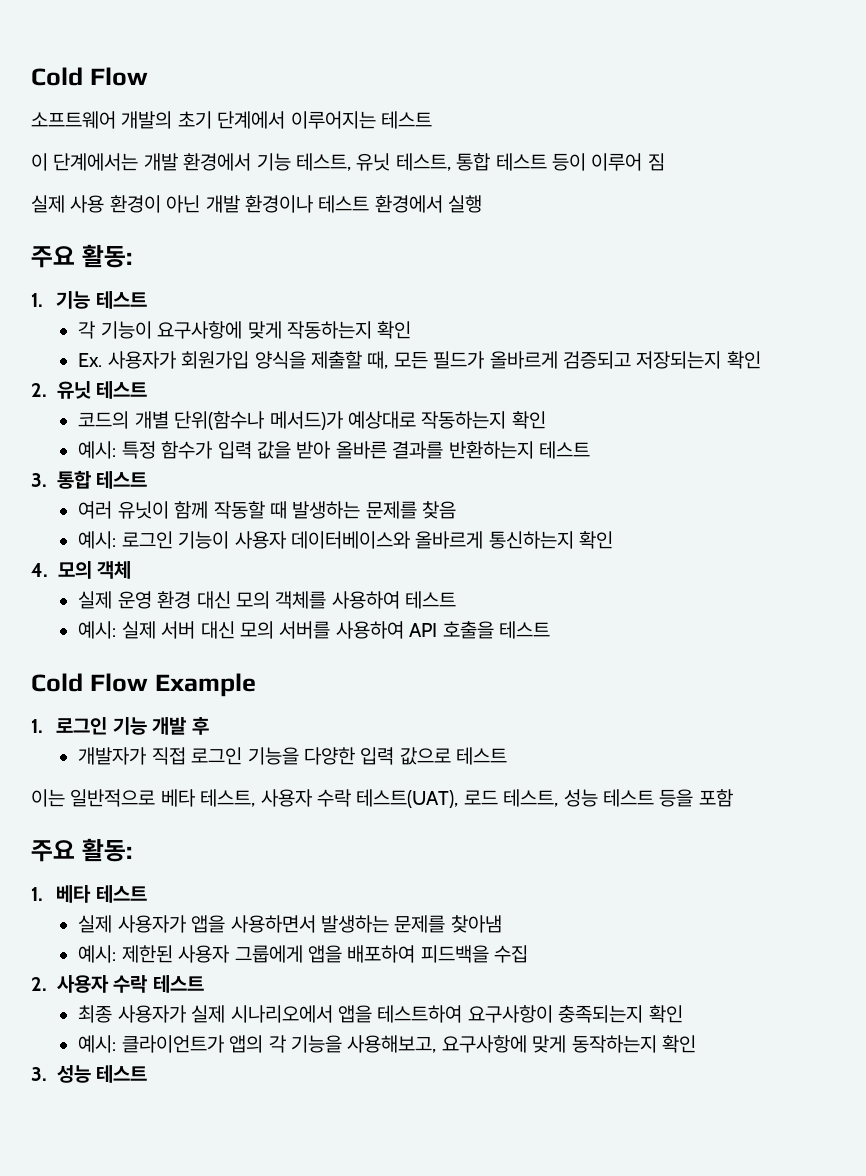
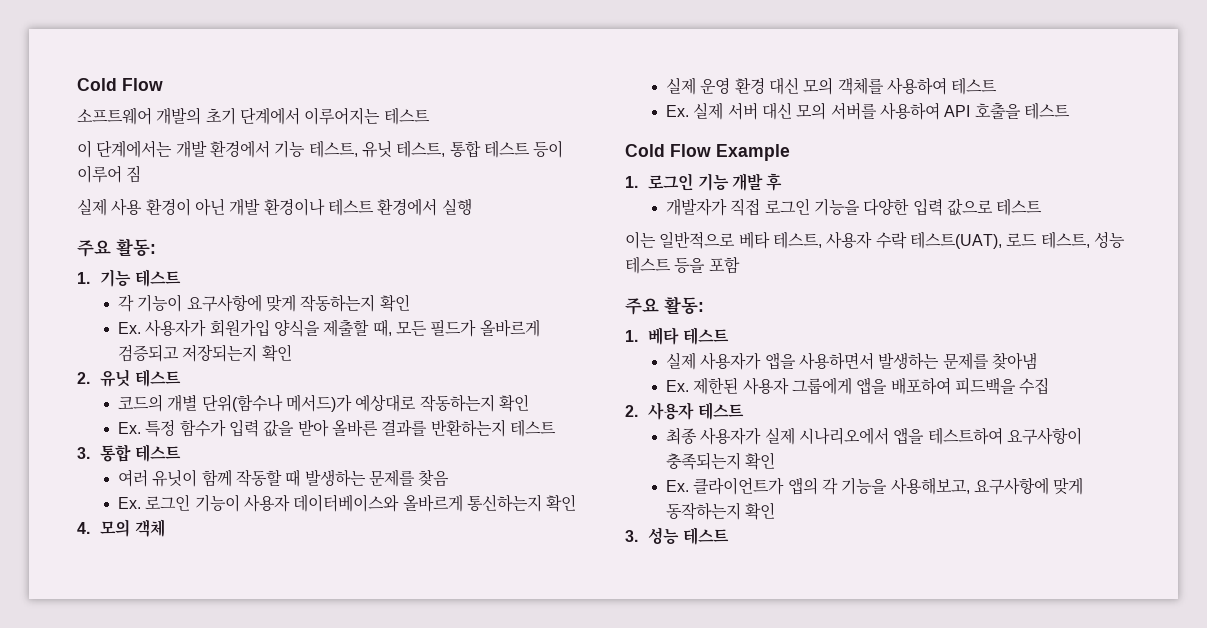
- 예시: 특정 함수가 입력 값을 받아 올바른 결과를 반환하는지 테스트
+ Ex. 특정 함수가 입력 값을 받아 올바른 결과를 반환하는지 테스트
- 예시: 로그인 기능이 사용자 데이터베이스와 올바르게 통신하는지 확인
+ Ex. 로그인 기능이 사용자 데이터베이스와 올바르게 통신하는지 확인
- 예시: 실제 서버 대신 모의 서버를 사용하여 API 호출을 테스트
+ Ex. 실제 서버 대신 모의 서버를 사용하여 API 호출을 테스트
- 예시: 제한된 사용자 그룹에게 앱을 배포하여 피드백을 수집
+ Ex. 제한된 사용자 그룹에게 앱을 배포하여 피드백을 수집
- 2. 사용자 수락 테스트
+ 2. 사용자 테스트
- 예시: 클라이언트가 앱의 각 기능을 사용해보고, 요구사항에 맞게 동작하는지 확인
+ Ex. 클라이언트가 앱의 각 기능을 사용해보고, 요구사항에 맞게 동작하는지 확인

